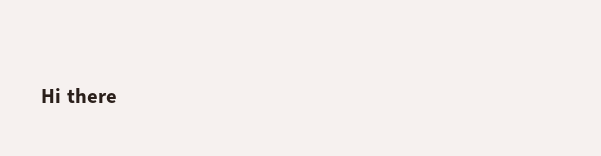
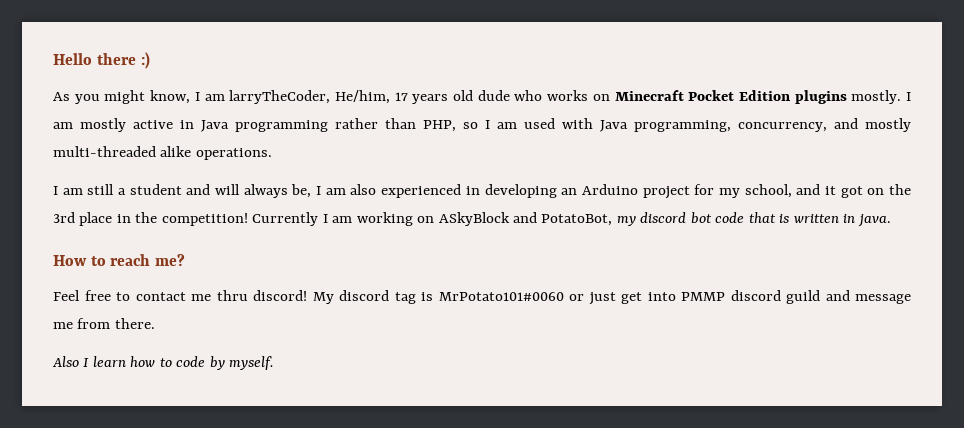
- Hi there
+ Hello there :)
+ As you might know, I am larryTheCoder, He/him, 17 years old dude who works on Minecraft Pocket Edition plugins mostly. I am mostly active in Java programming rather than PHP, so I am used with Java programming, concurrency, and mostly multi-threaded alike operations.
+ I am still a student and will always be, I am also experienced in developing an Arduino project for my school, and it got on the 3rd place in the competition! Currently I am working on ASkyBlock and PotatoBot, my discord bot code that is written in java.
+ How to reach me?
+ Feel free to contact me thru discord! My discord tag is MrPotato101#0060 or just get into PMMP discord guild and message me from there.
+ Also I learn how to code by myself.

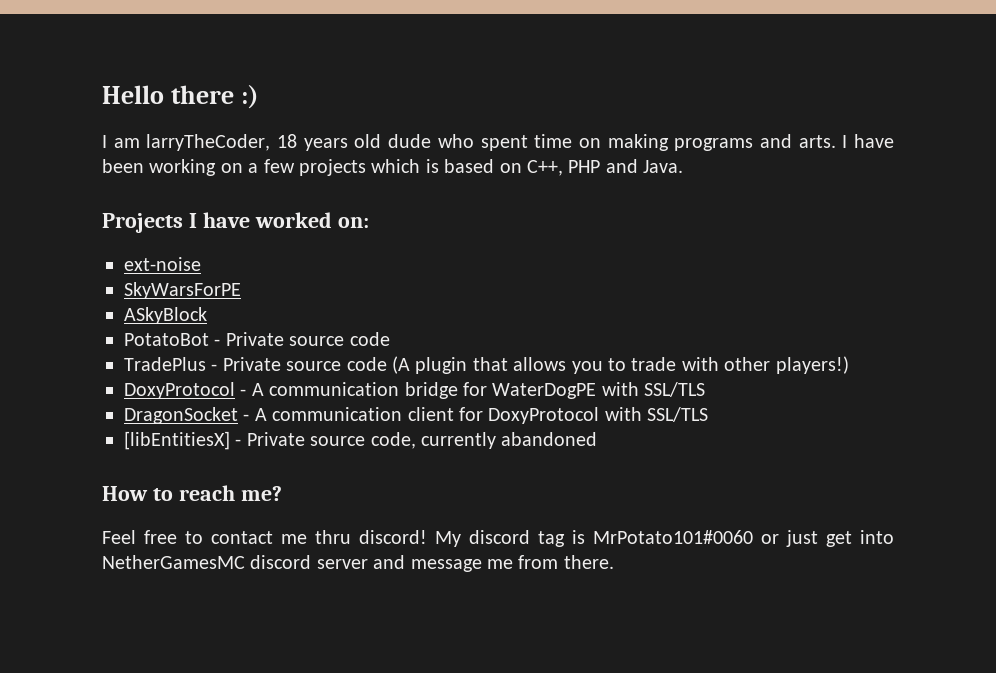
- As you might know, I am larryTheCoder, He/him, 17 years old dude who works on Minecraft Pocket Edition plugins mostly. I am mostly active in Java programming rather than PHP, so I am used with Java programming, concurrency, and mostly multi-threaded alike operations.
- I am still a student and will always be, I am also experienced in developing an Arduino project for my school, and it got on the 3rd place in the competition! Currently I am working on ASkyBlock and PotatoBot, my discord bot code that is written in java.
+ I am larryTheCoder, 18 years old dude who spent time on making programs and arts. I have been working on a few projects which is based on C++, PHP and Java.
+ Projects I have worked on:
+ ext-noise
+ SkyWarsForPE
+ ASkyBlock
+ PotatoBot - Private source code
+ TradePlus - Private source code (A plugin that allows you to trade with other players!)
+ DoxyProtocol - A communication bridge for WaterDogPE with SSL/TLS
+ DragonSocket - A communication client for DoxyProtocol with SSL/TLS
+ [libEntitiesX] - Private source code, currently abandoned
- My discord tag is MrPotato101#0060 or just get into PMMP discord guild and message me from there.
+ My discord tag is MrPotato101#0060 or just get into NetherGamesMC discord server and message me from there.
- Also I learn how to code by myself.

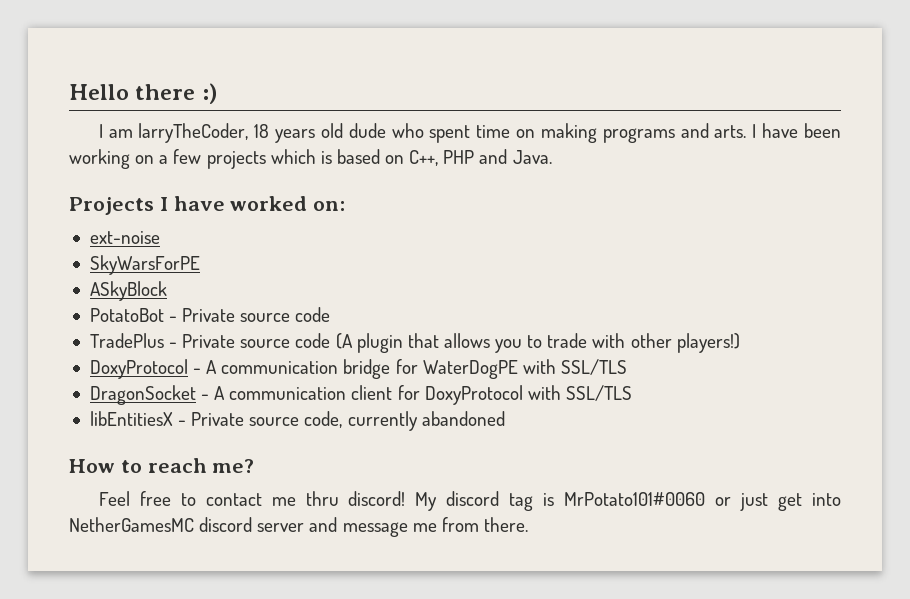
- [libEntitiesX] - Private source code, currently abandoned
+ libEntitiesX - Private source code, currently abandoned

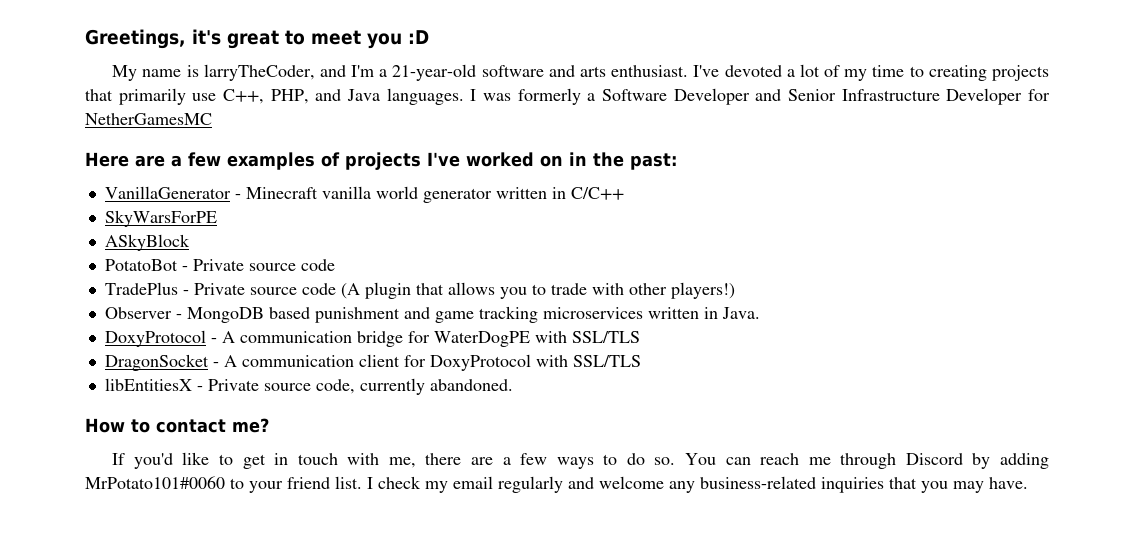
- Hello there :)
- I am larryTheCoder, 18 years old dude who spent time on making programs and arts. I have been working on a few projects which is based on C++, PHP and Java.
- Projects I have worked on:
- ext-noise
+ Greetings, it's great to meet you :D
+ My name is larryTheCoder, and I'm a 21-year-old software and arts enthusiast. I've devoted a lot of my time to creating projects that primarily use C++, PHP, and Java languages. I was formerly a Software Developer and Senior Infrastructure Developer for NetherGamesMC
+ Here are a few examples of projects I've worked on in the past:
+ VanillaGenerator - Minecraft vanilla world generator written in C/C++
+ Observer - MongoDB based punishment and game tracking microservices written in Java.
- libEntitiesX - Private source code, currently abandoned
+ libEntitiesX - Private source code, currently abandoned.
- How to reach me?
+ How to contact me?
- Feel free to contact me thru discord! My discord tag is MrPotato101#0060 or just get into NetherGamesMC discord server and message me from there.
+ If you'd like to get in touch with me, there are a few ways to do so. You can reach me through Discord by adding MrPotato101#0060 to your friend list. I check my email regularly and welcome any business-related inquiries that you may have.

